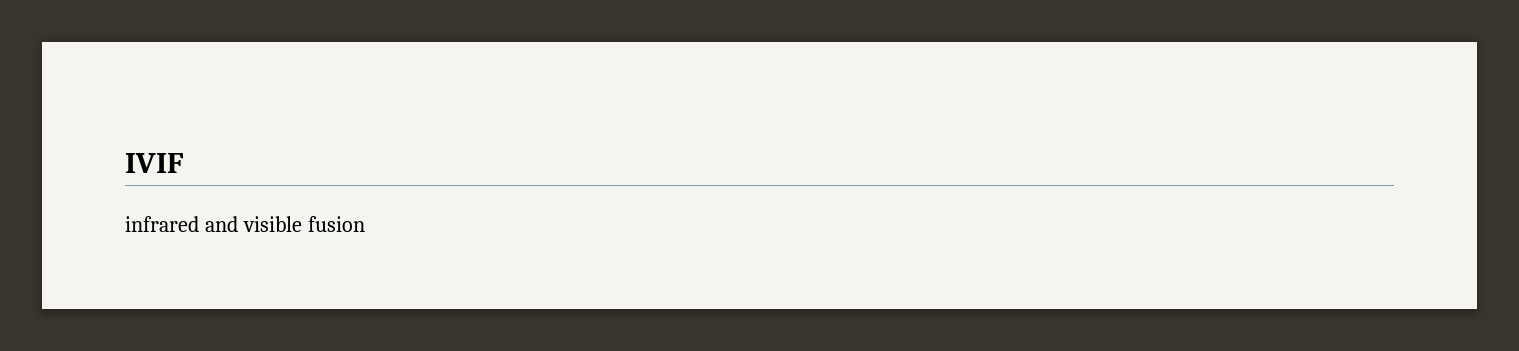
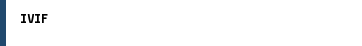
- infrared and visible fusion

